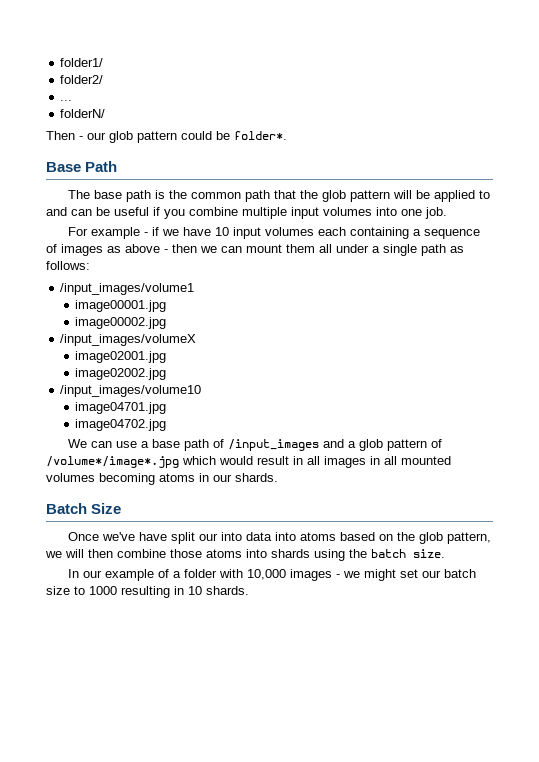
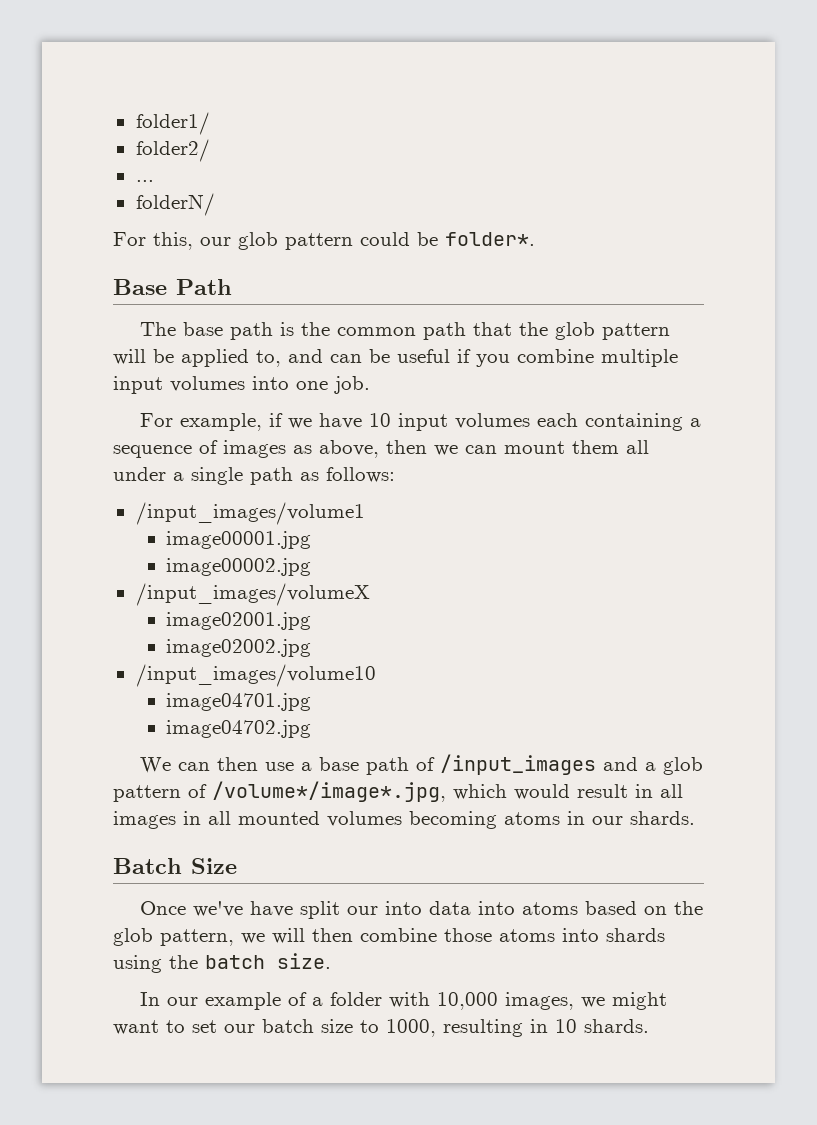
- Then - our glob pattern could be folder*.
+ For this, our glob pattern could be folder*.
- The base path is the common path that the glob pattern will be applied to and can be useful if you combine multiple input volumes into one job.
+ The base path is the common path that the glob pattern will be applied to, and can be useful if you combine multiple input volumes into one job.
- For example - if we have 10 input volumes each containing a sequence of images as above - then we can mount them all under a single path as follows:
+ For example, if we have 10 input volumes each containing a sequence of images as above, then we can mount them all under a single path as follows:
- We can use a base path of /input_images and a glob pattern of /volume*/image*.jpg which would result in all images in all mounted volumes becoming atoms in our shards.
+ We can then use a base path of /input_images and a glob pattern of /volume*/image*.jpg, which would result in all images in all mounted volumes becoming atoms in our shards.
- In our example of a folder with 10,000 images - we might set our batch size to 1000 resulting in 10 shards.
+ In our example of a folder with 10,000 images, we might want to set our batch size to 1000, resulting in 10 shards.

